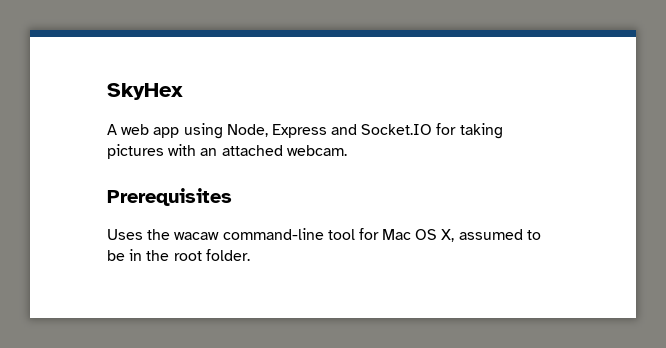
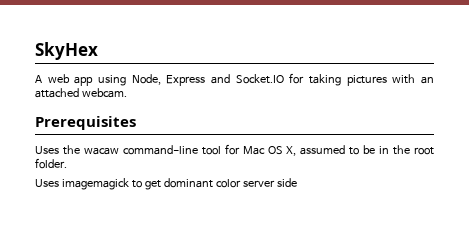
+ Uses imagemagick to get dominant color server side

